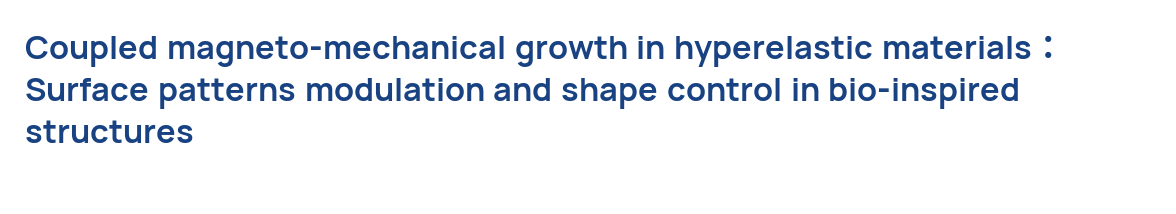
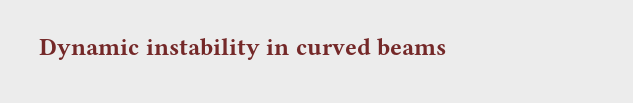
- Coupled magneto-mechanical growth in hyperelastic materials：Surface patterns modulation and shape control in bio-inspired structures
+ Dynamic instability in curved beams

